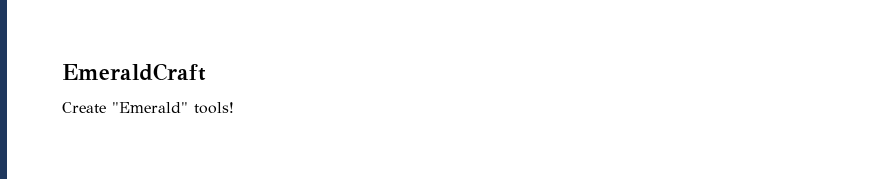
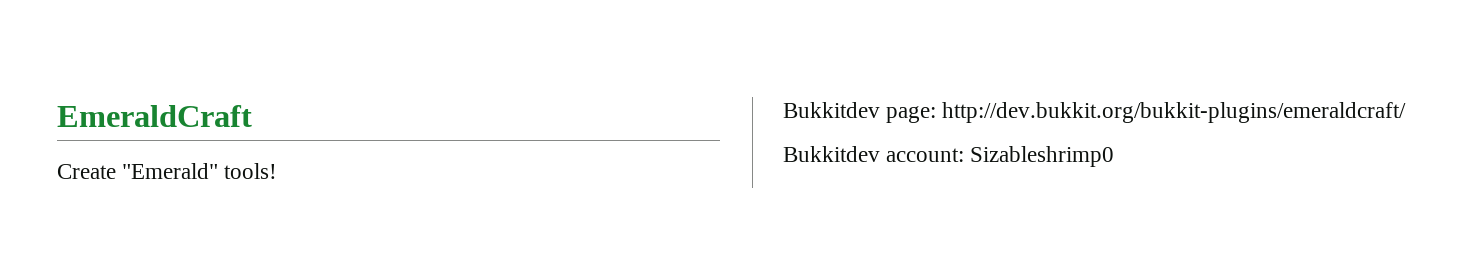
+ Bukkitdev page: http://dev.bukkit.org/bukkit-plugins/emeraldcraft/
+ Bukkitdev account: Sizableshrimp0

